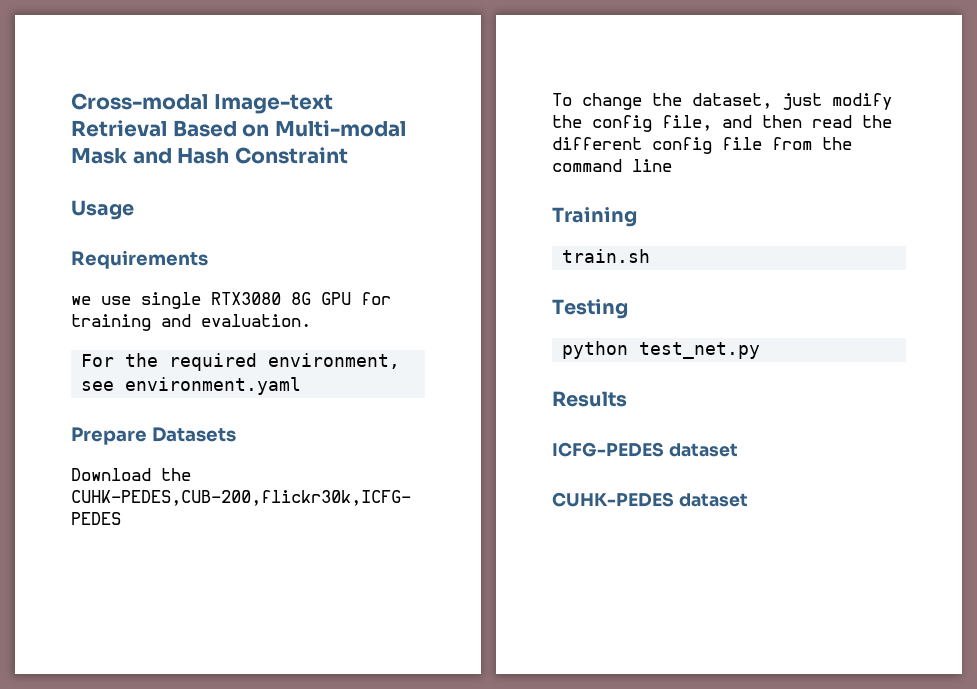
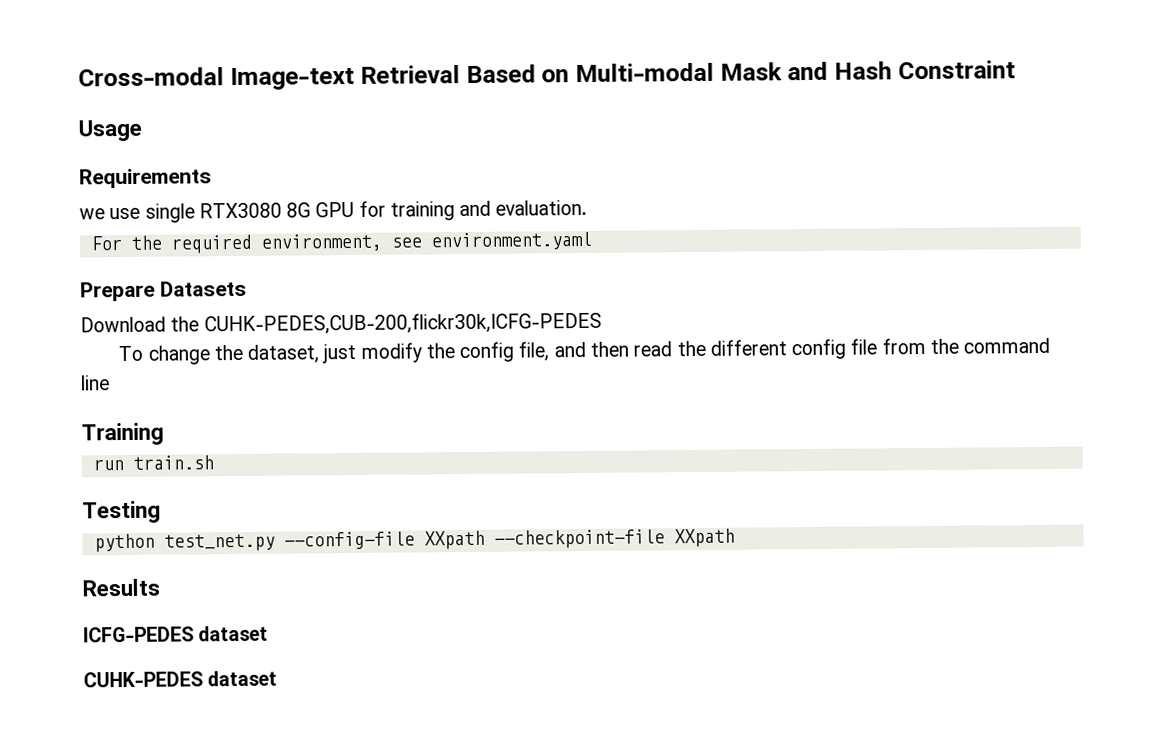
- train.sh
+ run train.sh
- python test_net.py
+ python test_net.py --config-file XXpath --checkpoint-file XXpath

